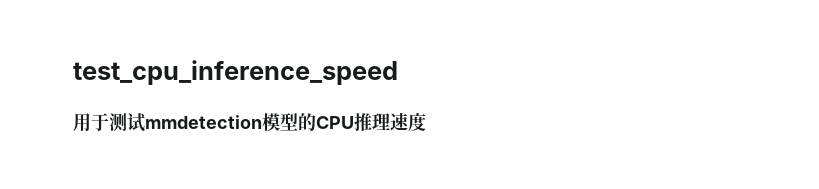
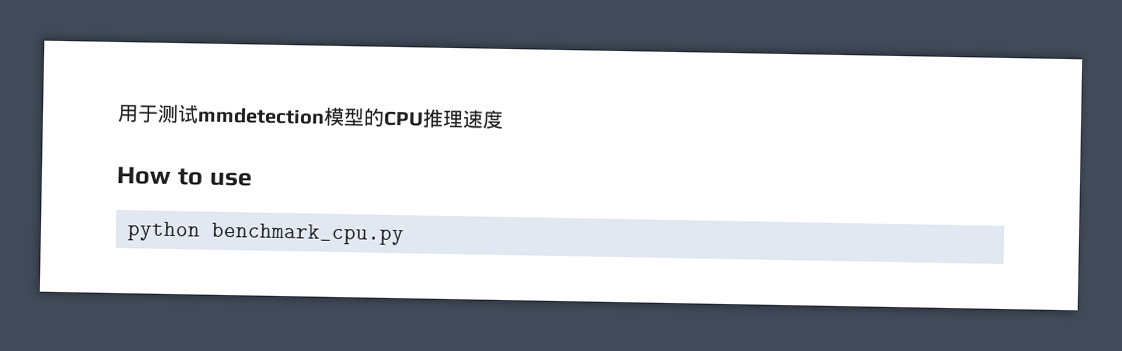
- test_cpu_inference_speed
+ How to use
+ python benchmark_cpu.py

